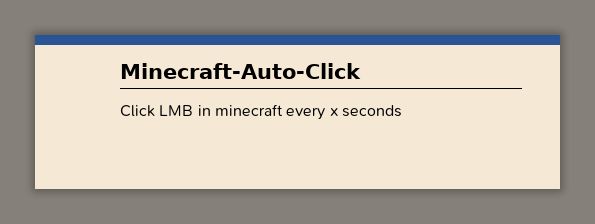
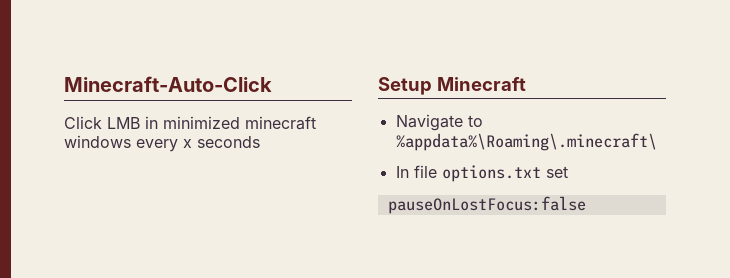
- Click LMB in minecraft every x seconds
+ Click LMB in minimized minecraft windows every x seconds
+ Setup Minecraft
+ Navigate to %appdata%\Roaming\.minecraft\
+ In file options.txt set
+ pauseOnLostFocus:false

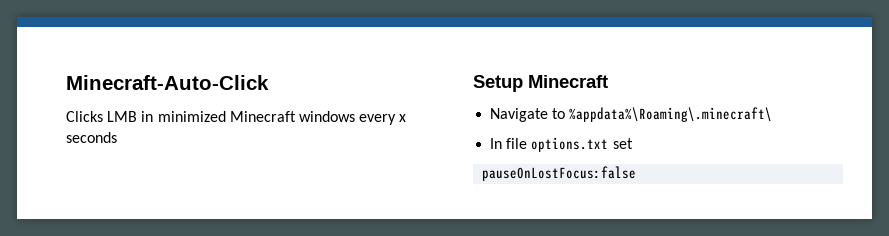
- Click LMB in minimized minecraft windows every x seconds
+ Clicks LMB in minimized Minecraft windows every x seconds

